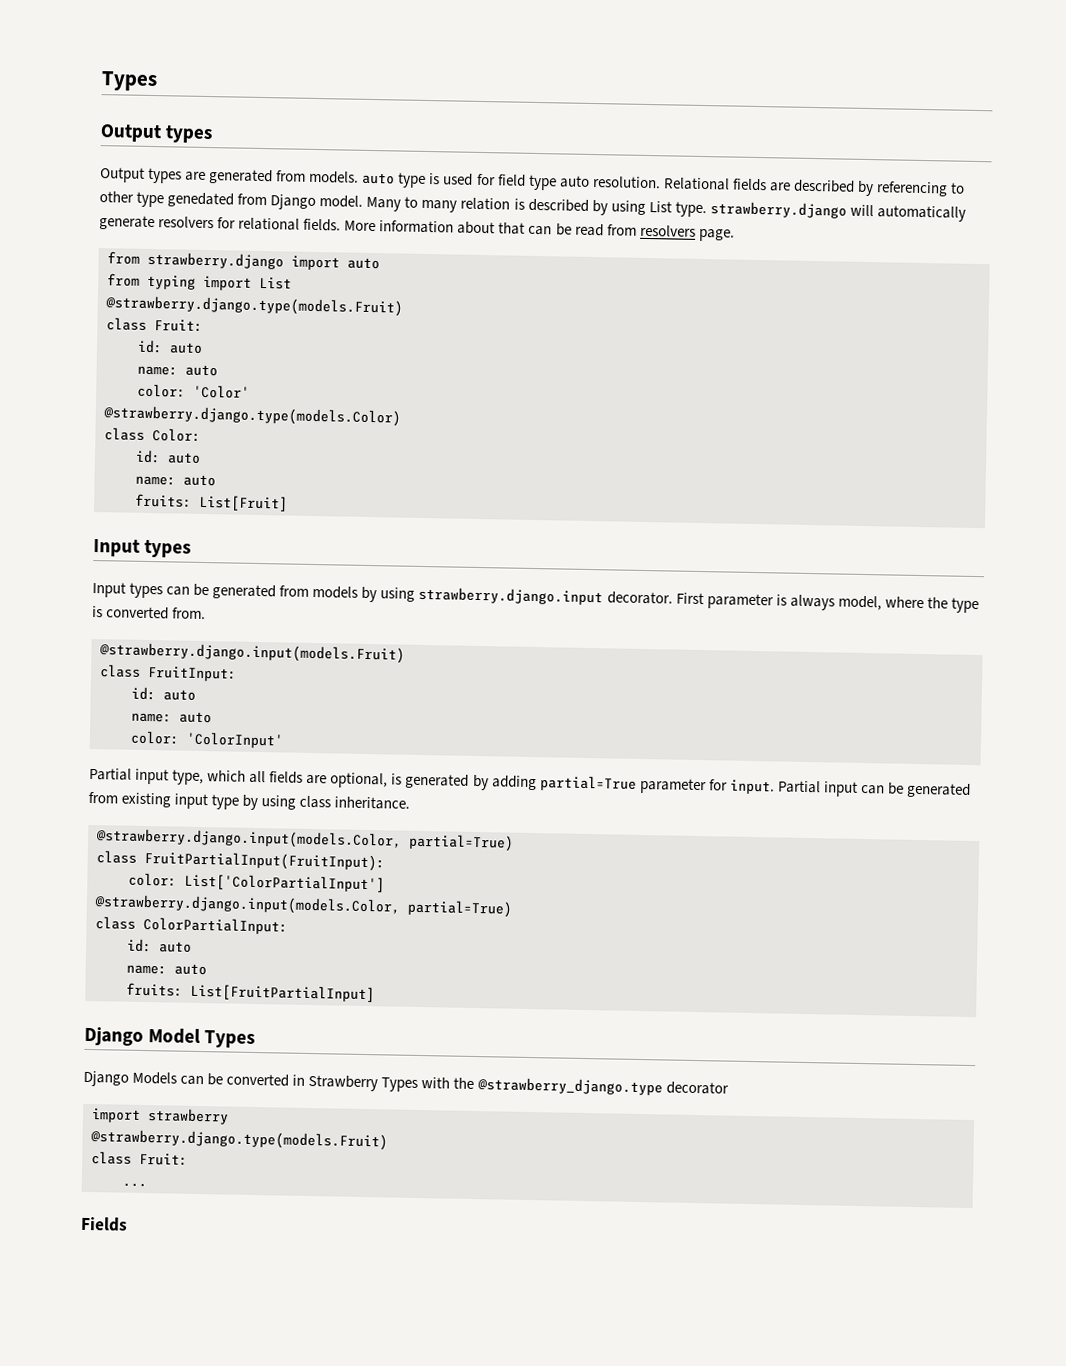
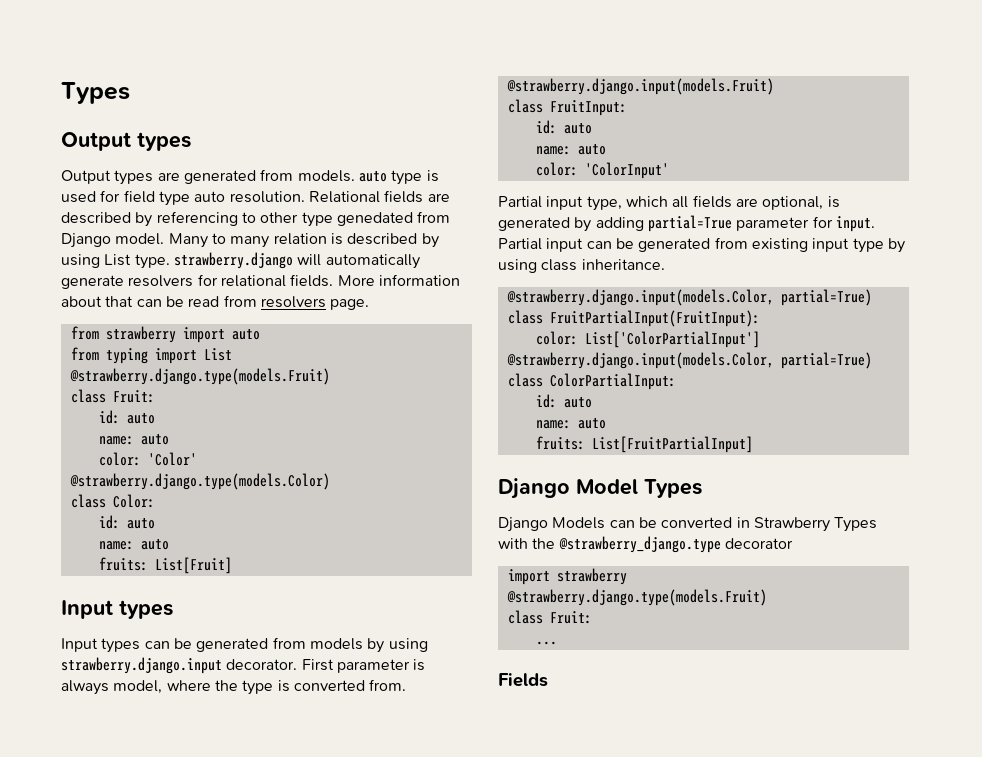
- from strawberry.django import auto
+ from strawberry import auto

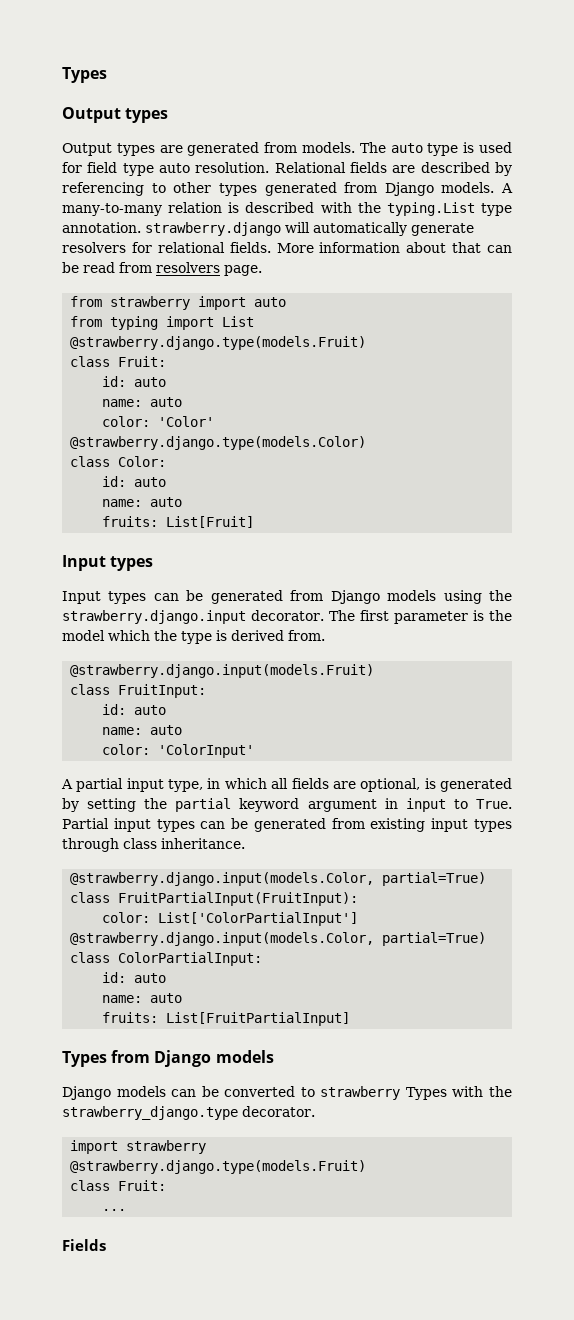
- Output types are generated from models. auto type is used for field type auto resolution.
+ Output types are generated from models. The auto type is used for field type auto resolution.
- Relational fields are described by referencing to other type genedated from Django model. Many to many relation is described by using List type. strawberry.django will automatically generate resolvers for relational fields.
+ Relational fields are described by referencing to other types generated from Django models. A many-to-many relation is described with the typing.List type annotation. strawberry.django will automatically generate resolvers for relational fields.
- Input types can be generated from models by using strawberry.django.input decorator. First parameter is always model, where the type is converted from.
+ Input types can be generated from Django models using the strawberry.django.input decorator. The first parameter is the model which the type is derived from.
- Partial input type, which all fields are optional, is generated by adding partial=True parameter for input. Partial input can be generated from existing input type by using class inheritance.
+ A partial input type, in which all fields are optional, is generated by setting the partial keyword argument in input to True. Partial input types can be generated from existing input types through class inheritance.
- Django Model Types
- Django Models can be converted in Strawberry Types with the @strawberry_django.type decorator
+ Types from Django models
+ Django models can be converted to strawberry Types with the strawberry_django.type decorator.

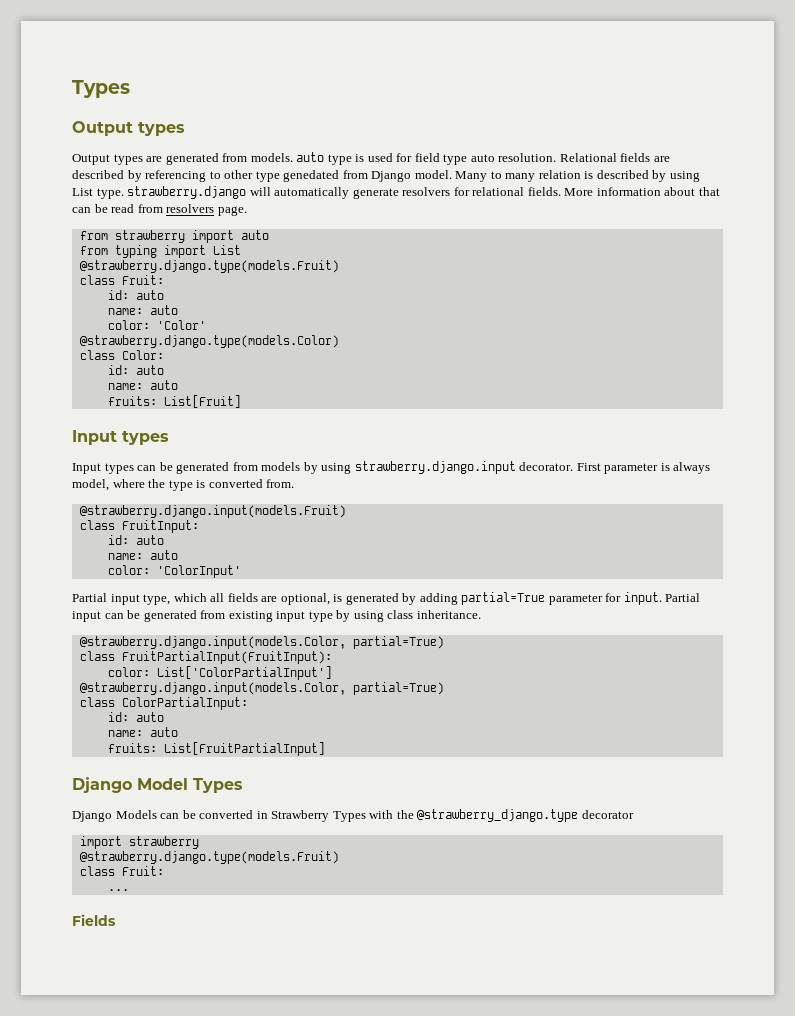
- Output types are generated from models. The auto type is used for field type auto resolution.
+ Output types are generated from models. auto type is used for field type auto resolution.
- Relational fields are described by referencing to other types generated from Django models. A many-to-many relation is described with the typing.List type annotation. strawberry.django will automatically generate resolvers for relational fields.
+ Relational fields are described by referencing to other type genedated from Django model. Many to many relation is described by using List type. strawberry.django will automatically generate resolvers for relational fields.
- Input types can be generated from Django models using the strawberry.django.input decorator. The first parameter is the model which the type is derived from.
+ Input types can be generated from models by using strawberry.django.input decorator. First parameter is always model, where the type is converted from.
- A partial input type, in which all fields are optional, is generated by setting the partial keyword argument in input to True. Partial input types can be generated from existing input types through class inheritance.
+ Partial input type, which all fields are optional, is generated by adding partial=True parameter for input. Partial input can be generated from existing input type by using class inheritance.
- Types from Django models
- Django models can be converted to strawberry Types with the strawberry_django.type decorator.
+ Django Model Types
+ Django Models can be converted in Strawberry Types with the @strawberry_django.type decorator

